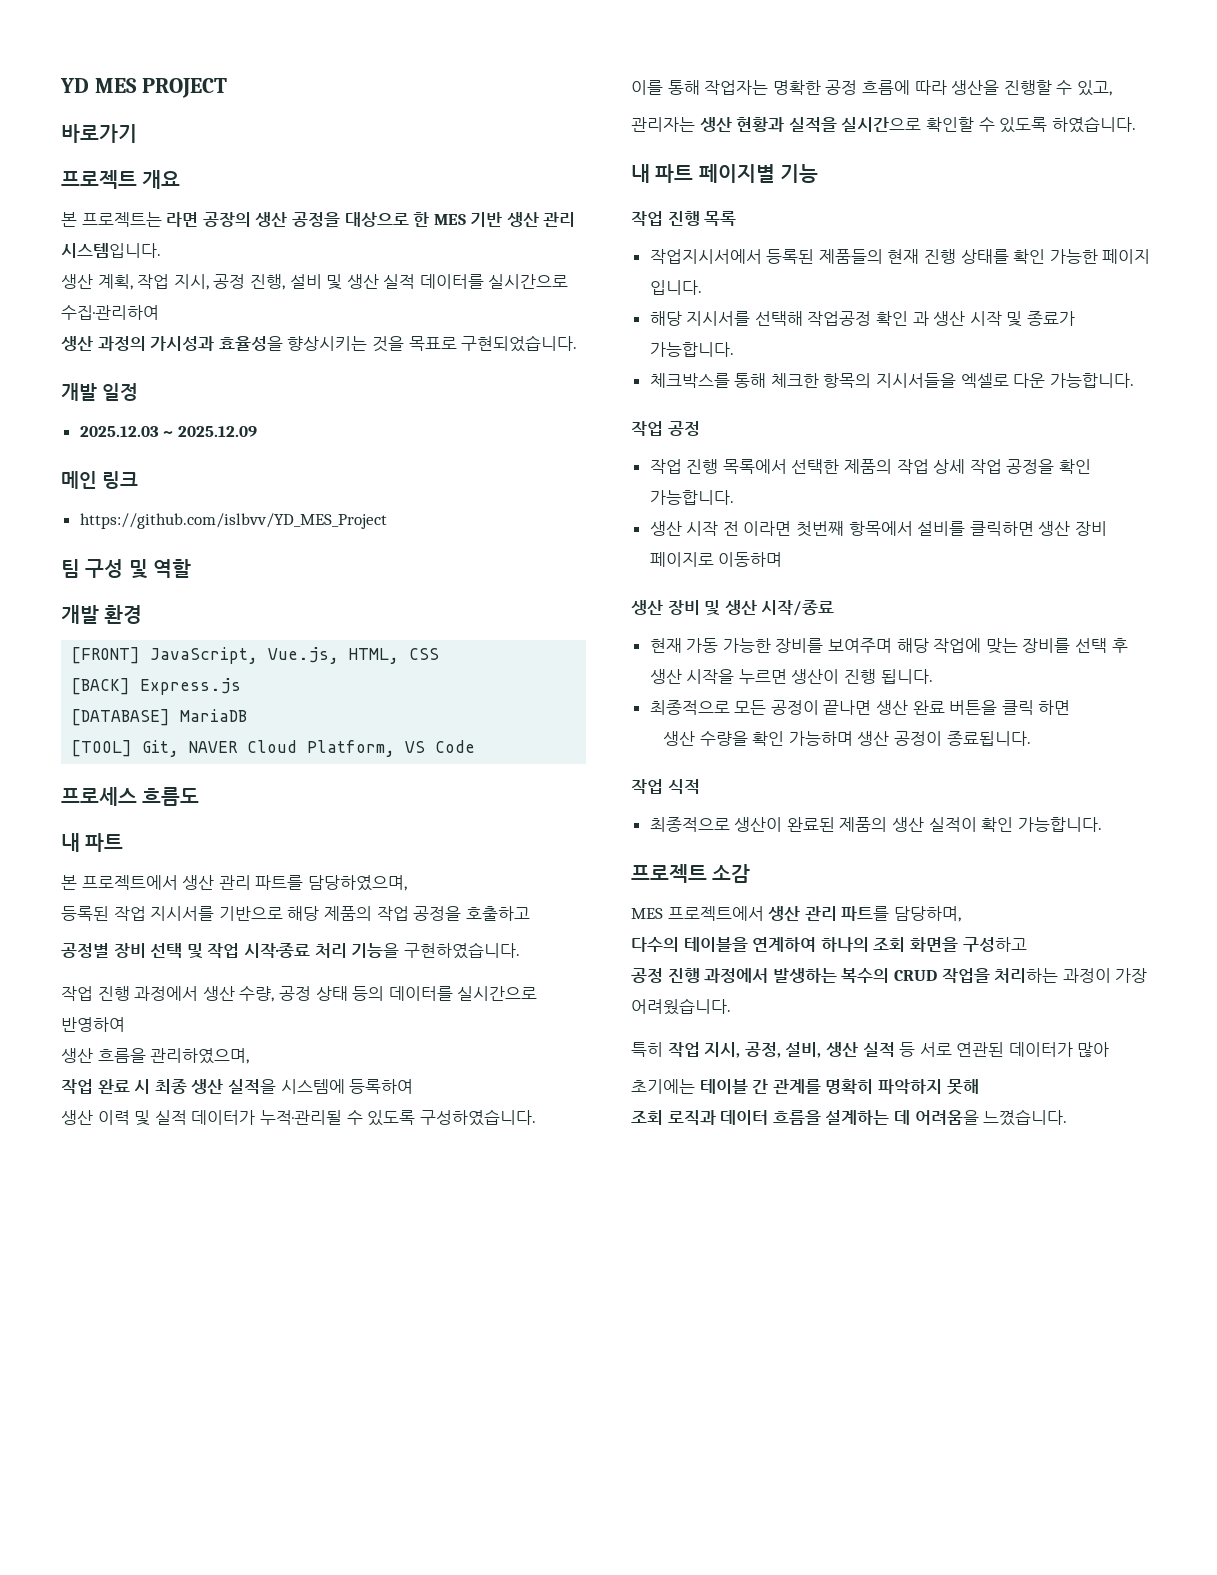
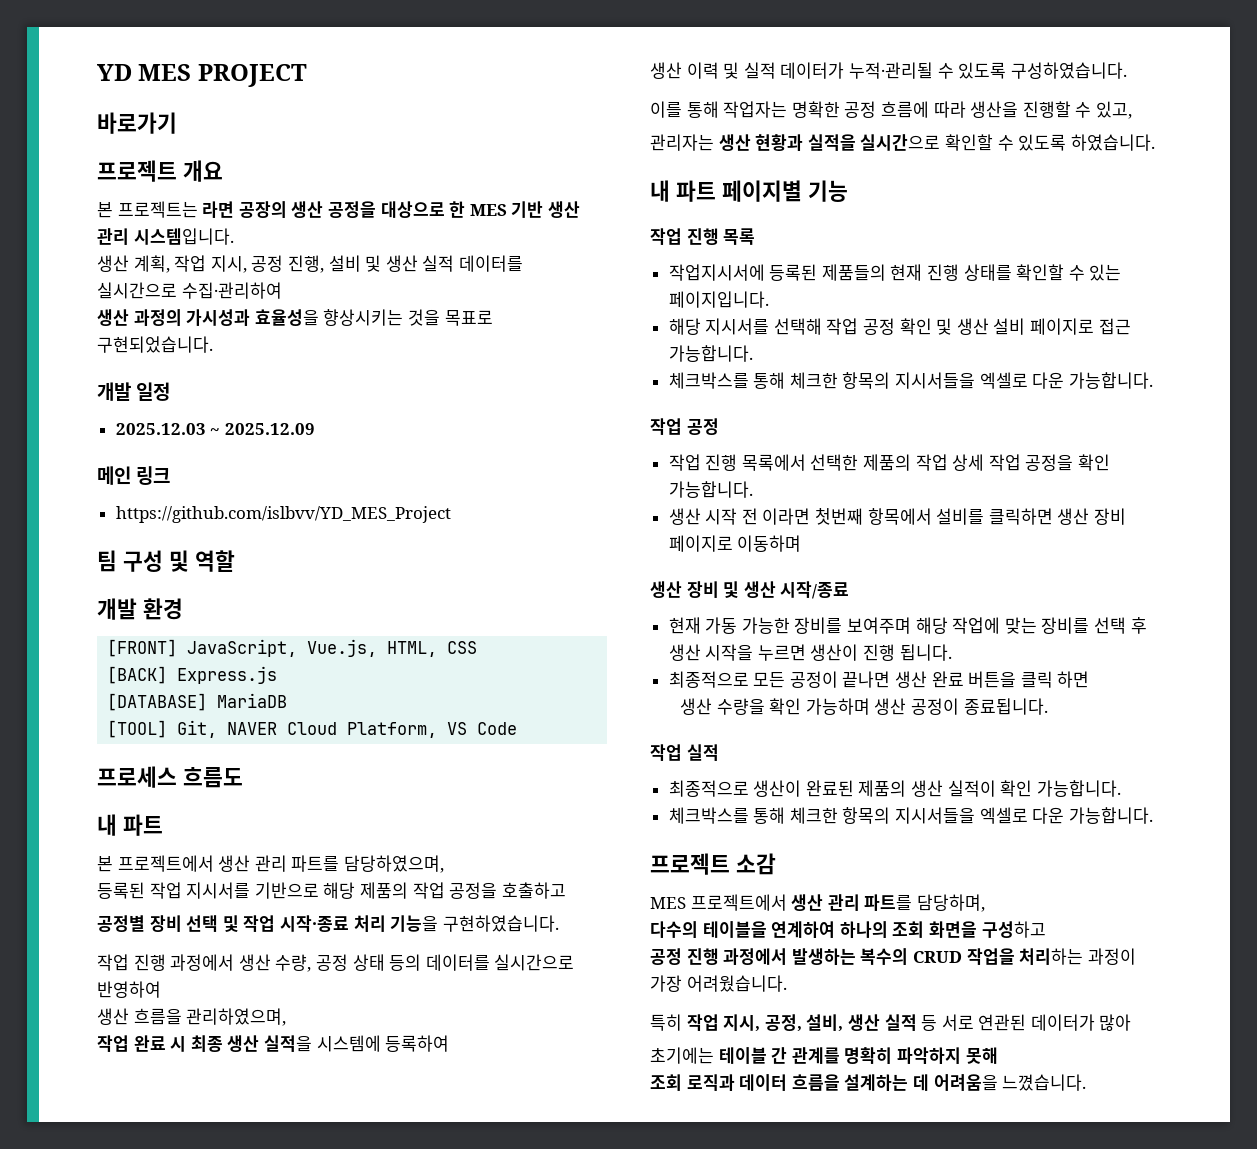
- 작업지시서에서 등록된 제품들의 현재 진행 상태를 확인 가능한 페이지 입니다.
+ 작업지시서에 등록된 제품들의 현재 진행 상태를 확인할 수 있는 페이지입니다.
- 해당 지시서를 선택해 작업공정 확인 과 생산 시작 및 종료가 가능합니다.
+ 해당 지시서를 선택해 작업 공정 확인 및 생산 설비 페이지로 접근 가능합니다.
- 작업 식적
+ 작업 실적
  최종적으로 생산이 완료된 제품의 생산 실적이 확인 가능합니다.
+ 체크박스를 통해 체크한 항목의 지시서들을 엑셀로 다운 가능합니다.

